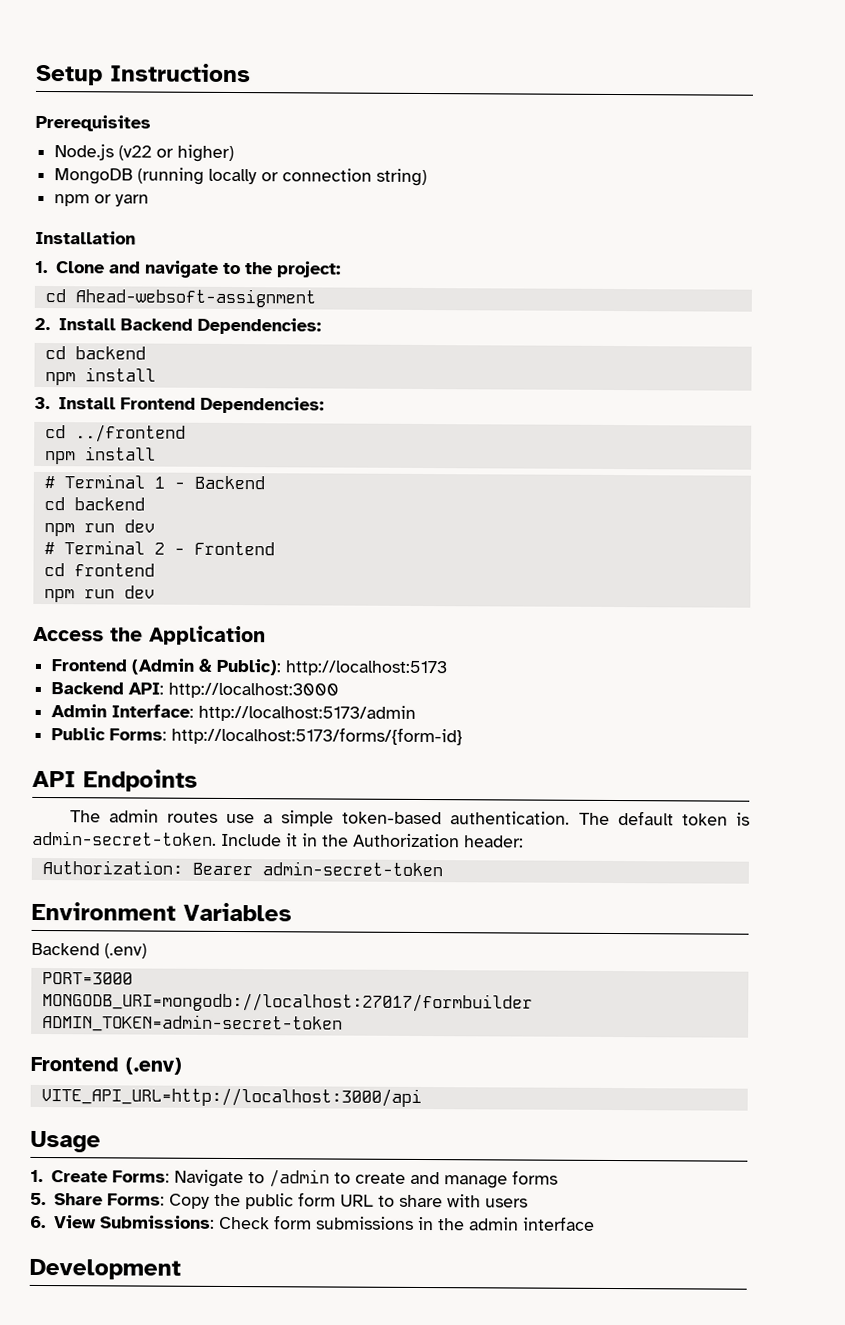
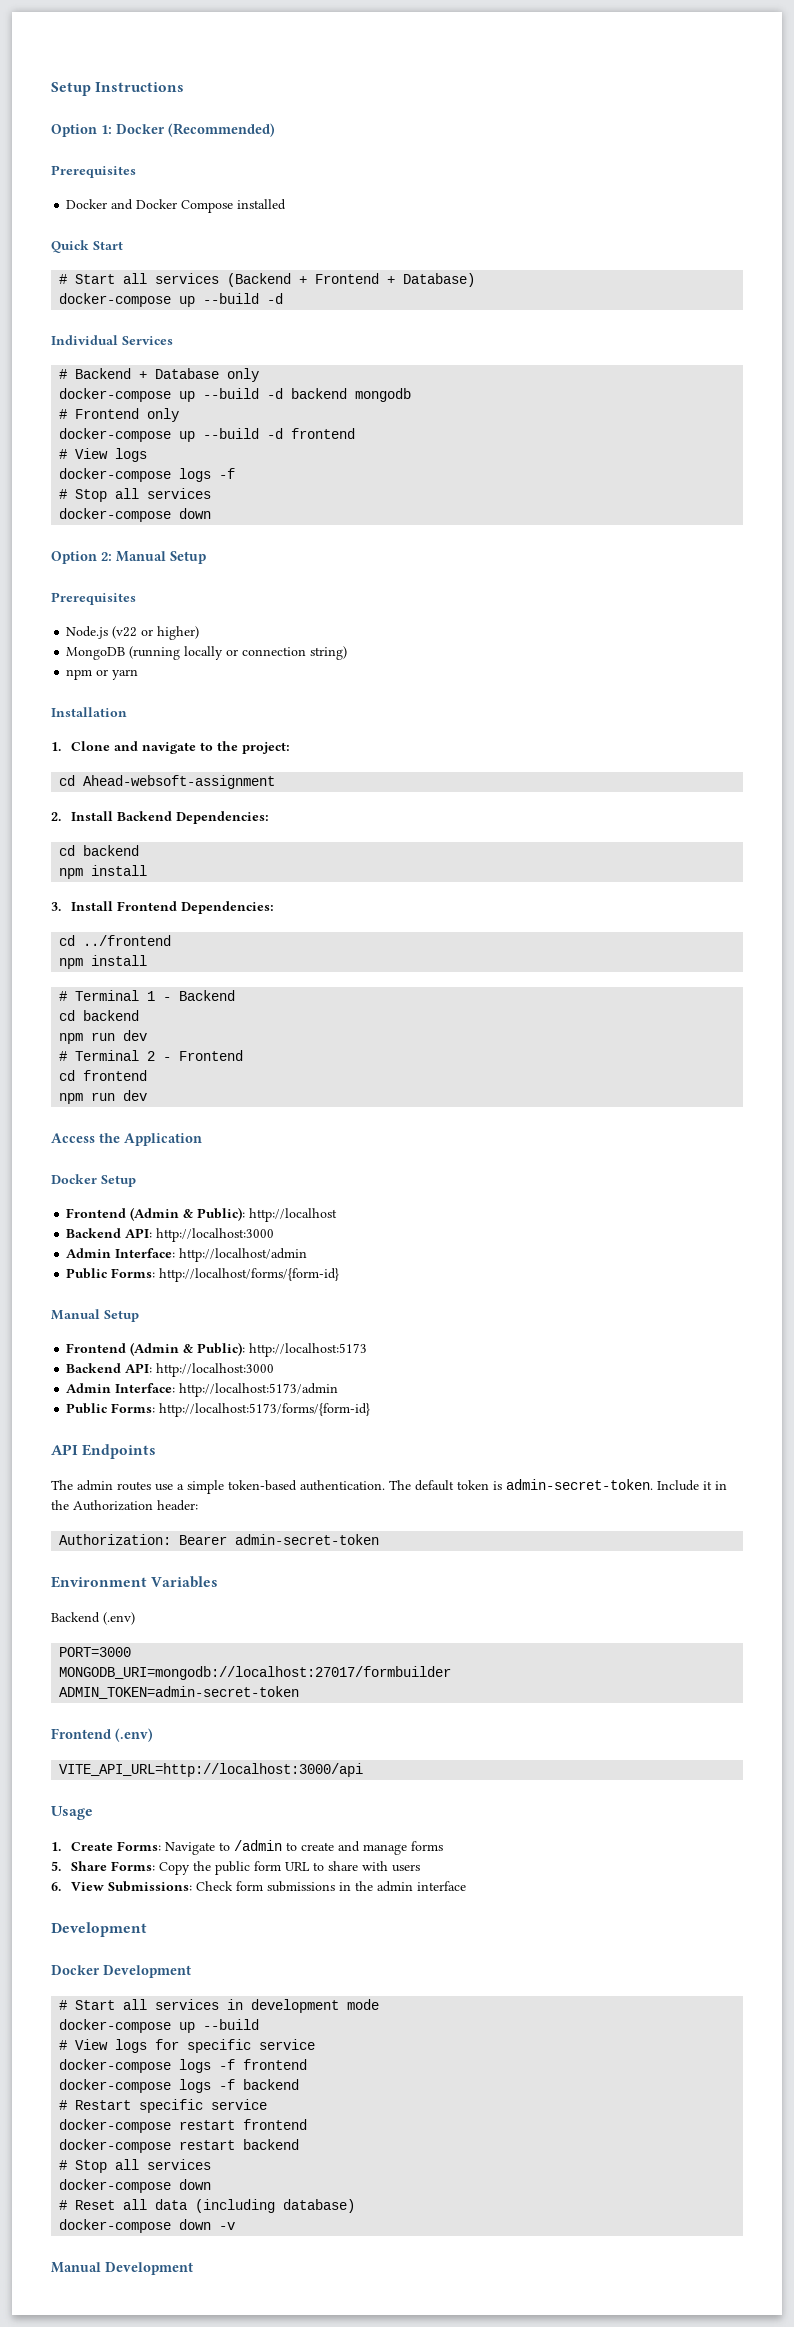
+ Option 1: Docker (Recommended)
+ Prerequisites
+ Docker and Docker Compose installed
+ Quick Start
+ # Start all services (Backend + Frontend + Database)
+ docker-compose up --build -d
+ Individual Services
+ # Backend + Database only
+ docker-compose up --build -d backend mongodb
+ # Frontend only
+ docker-compose up --build -d frontend
+ # View logs
+ docker-compose logs -f
+ # Stop all services
+ docker-compose down
+ Option 2: Manual Setup
+ Docker Setup
+ Frontend (Admin & Public): http://localhost
+ Backend API: http://localhost:3000
+ Admin Interface: http://localhost/admin
+ Public Forms: http://localhost/forms/{form-id}
+ Manual Setup
+ Docker Development
+ # Start all services in development mode
+ docker-compose up --build
+ # View logs for specific service
+ docker-compose logs -f frontend
+ docker-compose logs -f backend
+ # Restart specific service
+ docker-compose restart frontend
+ docker-compose restart backend
+ # Stop all services
+ docker-compose down
+ # Reset all data (including database)
+ docker-compose down -v
+ Manual Development

